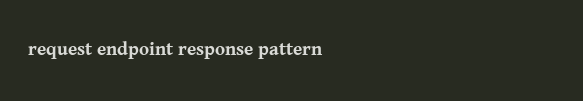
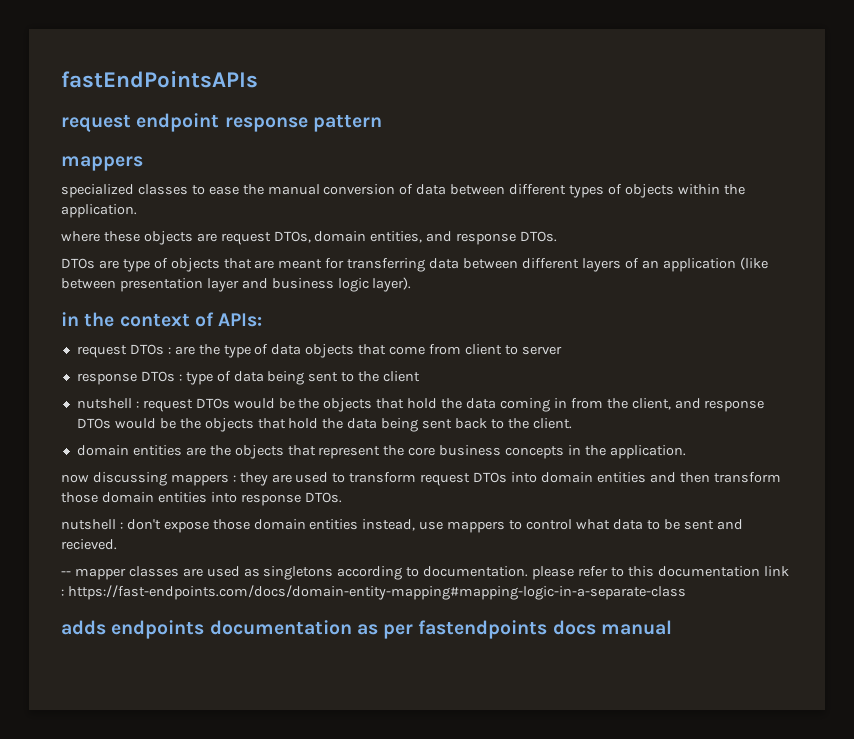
+ fastEndPointsAPIs
  request endpoint response pattern
+ mappers
+ specialized classes to ease the manual conversion of data between different types of objects within the application.
+ where these objects are request DTOs, domain entities, and response DTOs.
+ DTOs are type of objects that are meant for transferring data between different layers of an application (like between presentation layer and business logic layer).
+ in the context of APIs:
+ request DTOs : are the type of data objects that come from client to server
+ response DTOs : type of data being sent to the client
+ nutshell : request DTOs would be the objects that hold the data coming in from the client, and response DTOs would be the objects that hold the data being sent back to the client.
+ domain entities are the objects that represent the core business concepts in the application.
+ now discussing mappers : they are used to transform request DTOs into domain entities and then transform those domain entities into response DTOs.
+ nutshell : don't expose those domain entities instead, use mappers to control what data to be sent and recieved.
+ -- mapper classes are used as singletons according to documentation. please refer to this documentation link : https://fast-endpoints.com/docs/domain-entity-mapping#mapping-logic-in-a-separate-class
+ adds endpoints documentation as per fastendpoints docs manual

